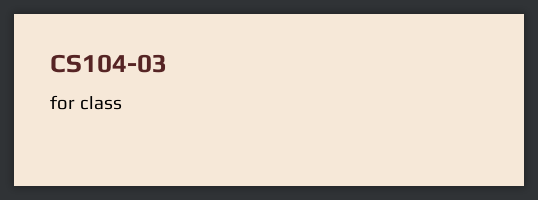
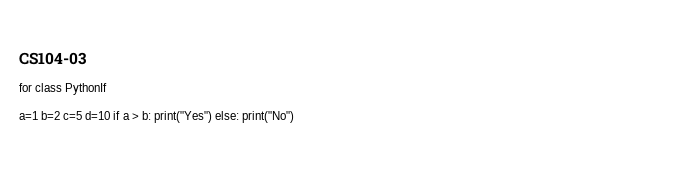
- for class
+ for class PythonIf
+ a=1 b=2 c=5 d=10 if a > b: print("Yes") else: print("No")

